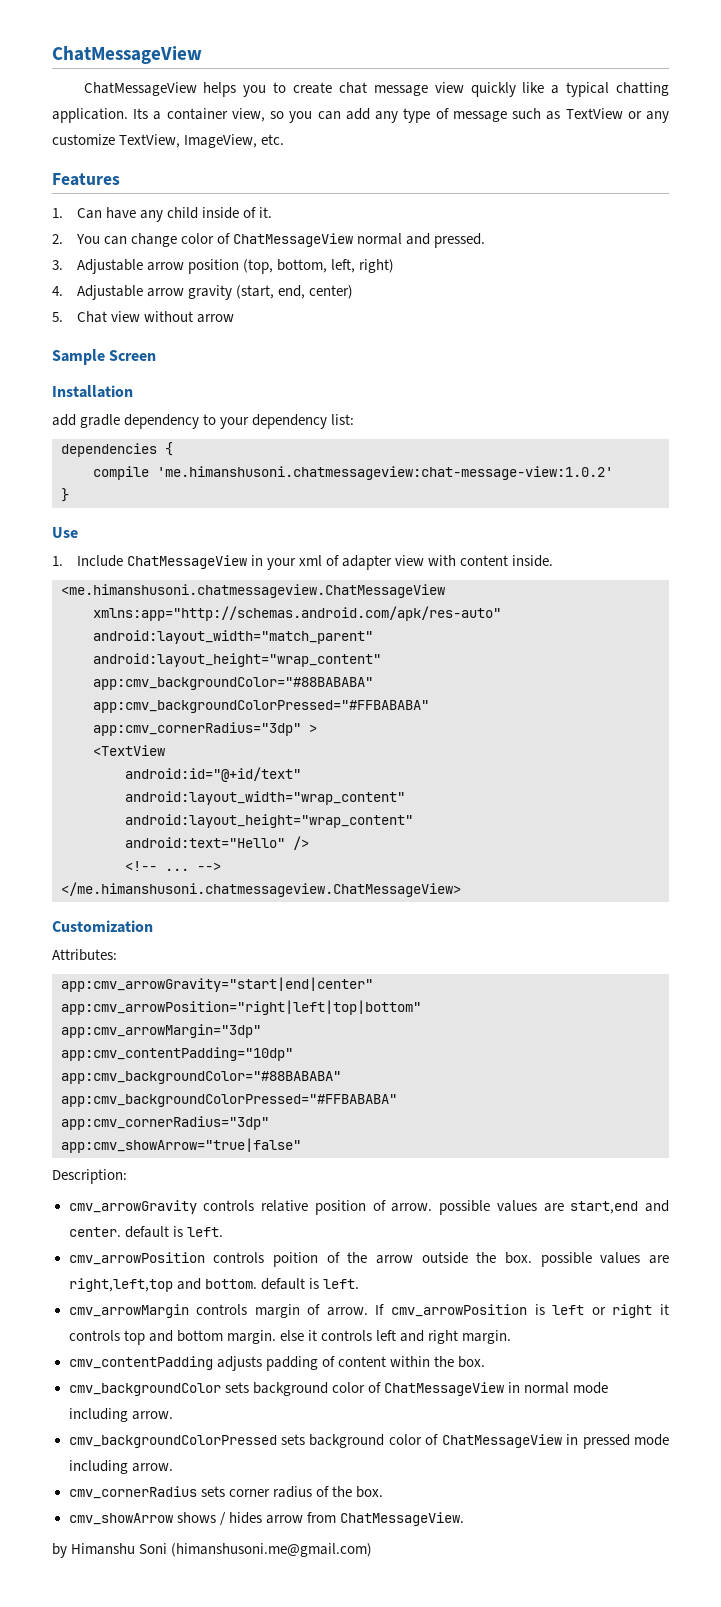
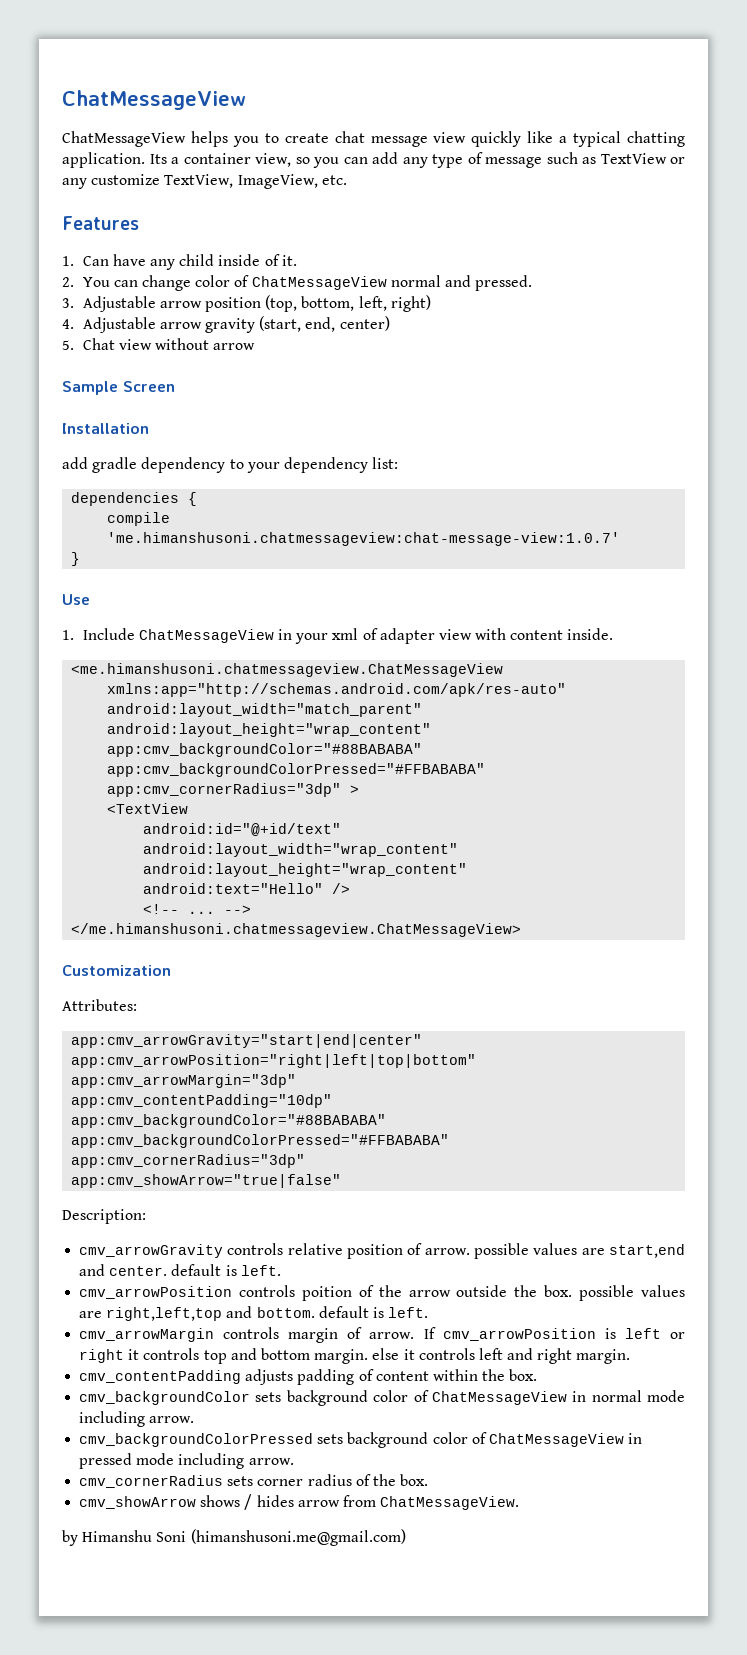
- compile 'me.himanshusoni.chatmessageview:chat-message-view:1.0.2'
+ compile 'me.himanshusoni.chatmessageview:chat-message-view:1.0.7'

